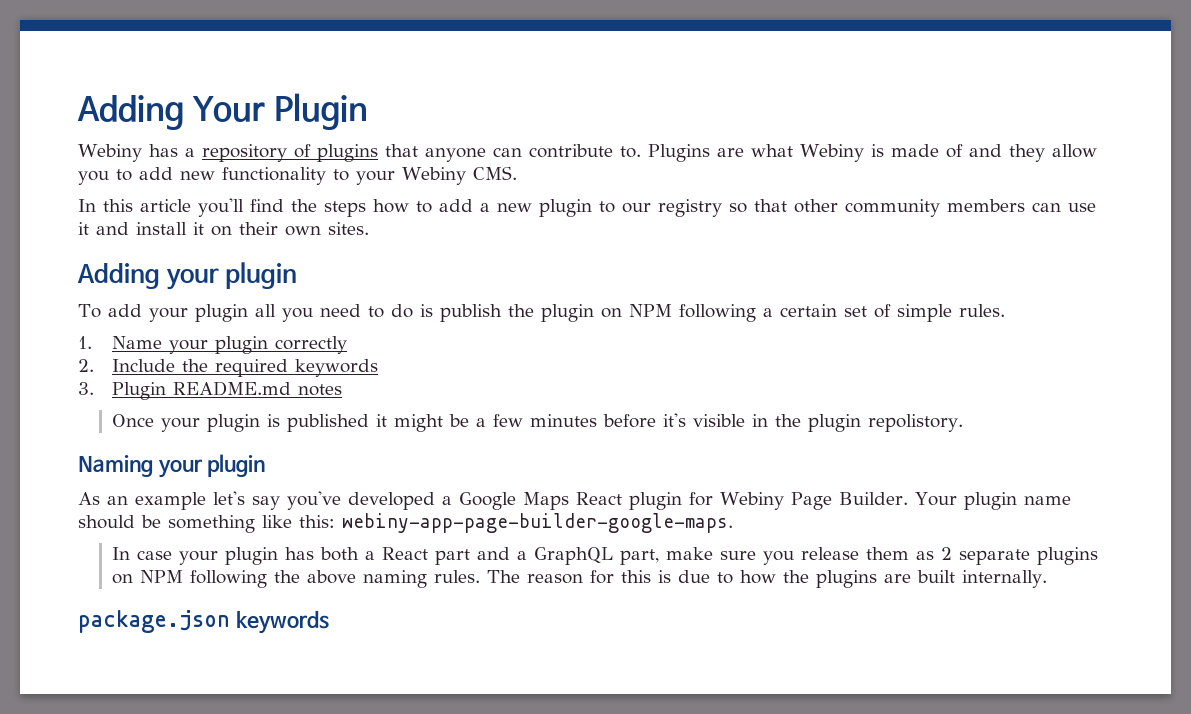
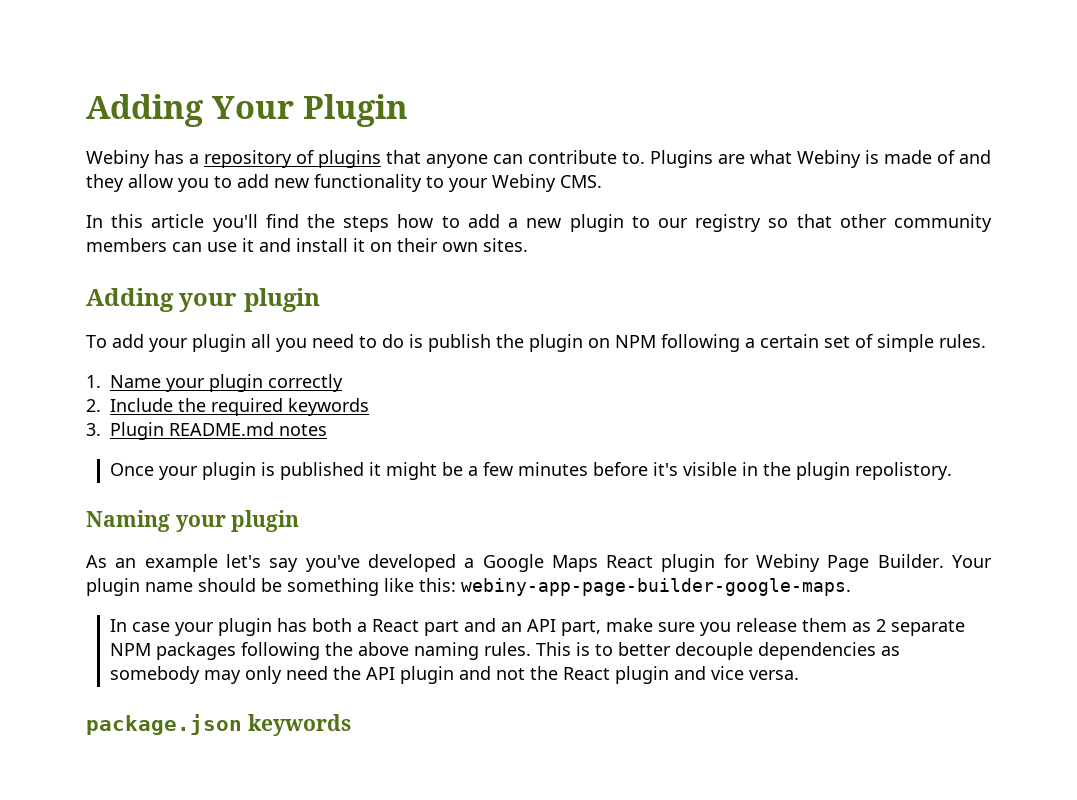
- In case your plugin has both a React part and a GraphQL part, make sure you release them as 2 separate plugins on NPM following the above naming rules.
+ In case your plugin has both a React part and an API part, make sure you release them as 2 separate NPM packages following the above naming rules.
- The reason for this is due to how the plugins are built internally.
+ This is to better decouple dependencies as somebody may only need the API plugin and not the React plugin and vice versa.

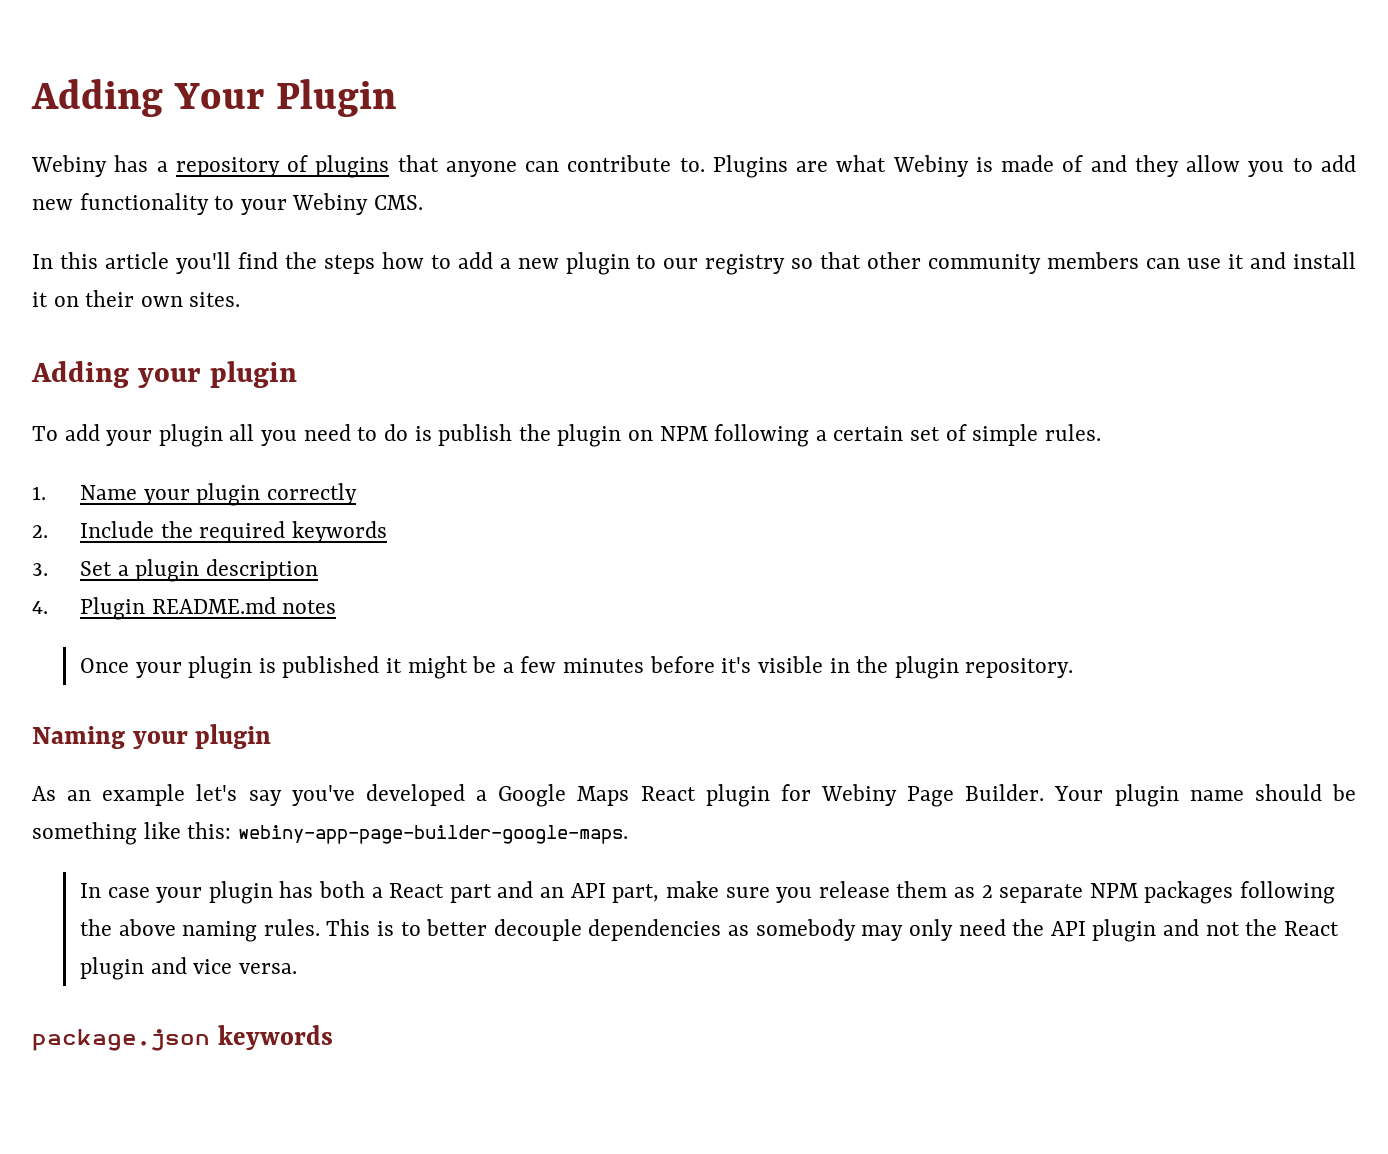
- 3. Plugin README.md notes
+ 3. Set a plugin description
+ 4. Plugin README.md notes
- Once your plugin is published it might be a few minutes before it's visible in the plugin repolistory.
+ Once your plugin is published it might be a few minutes before it's visible in the plugin repository.

